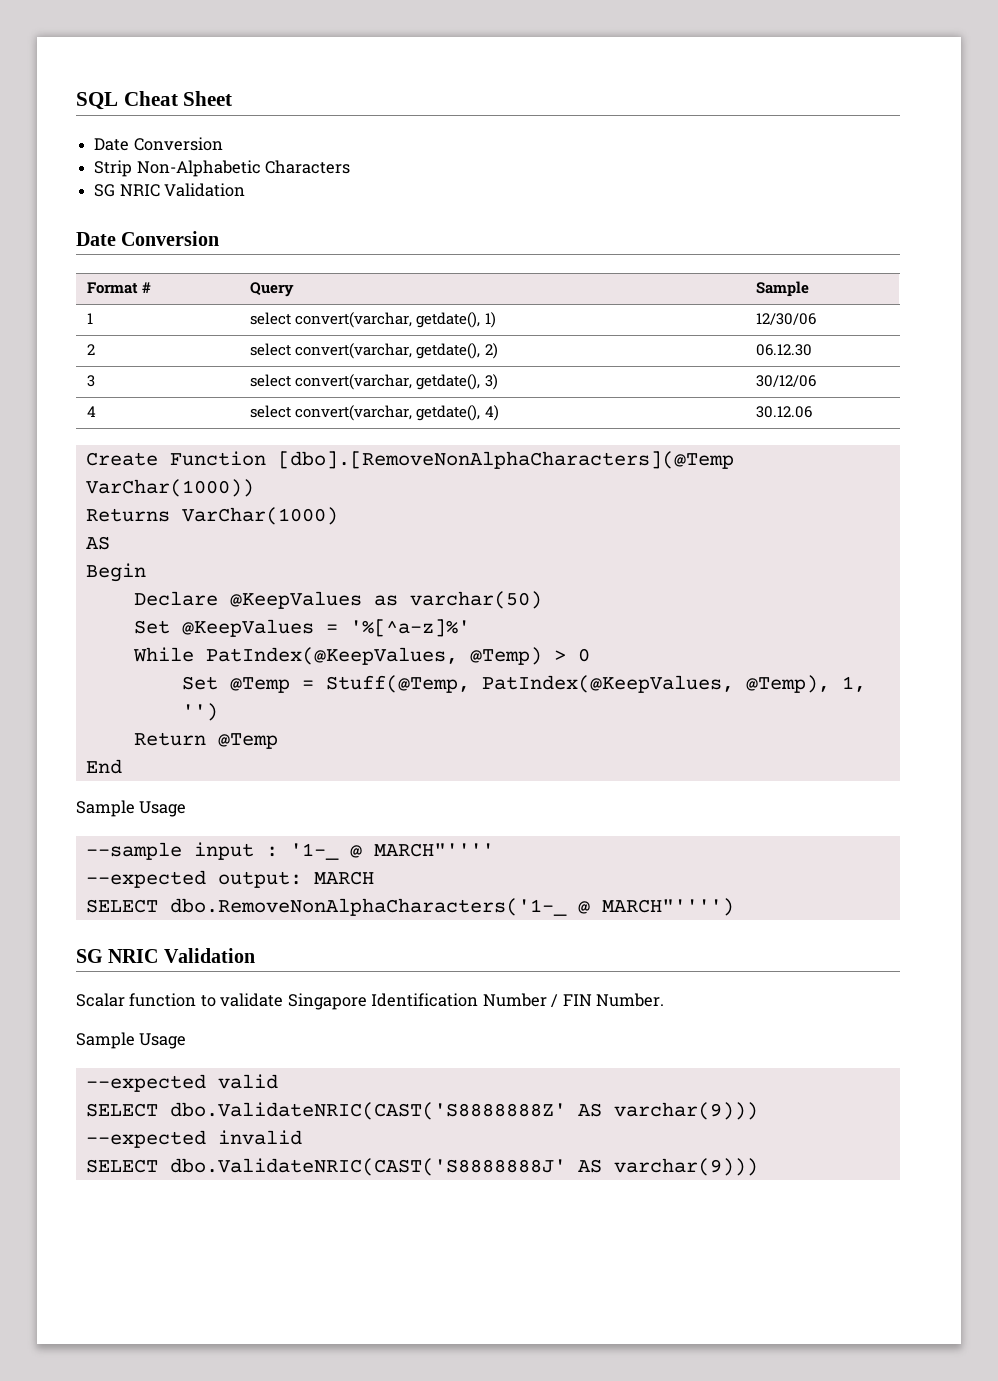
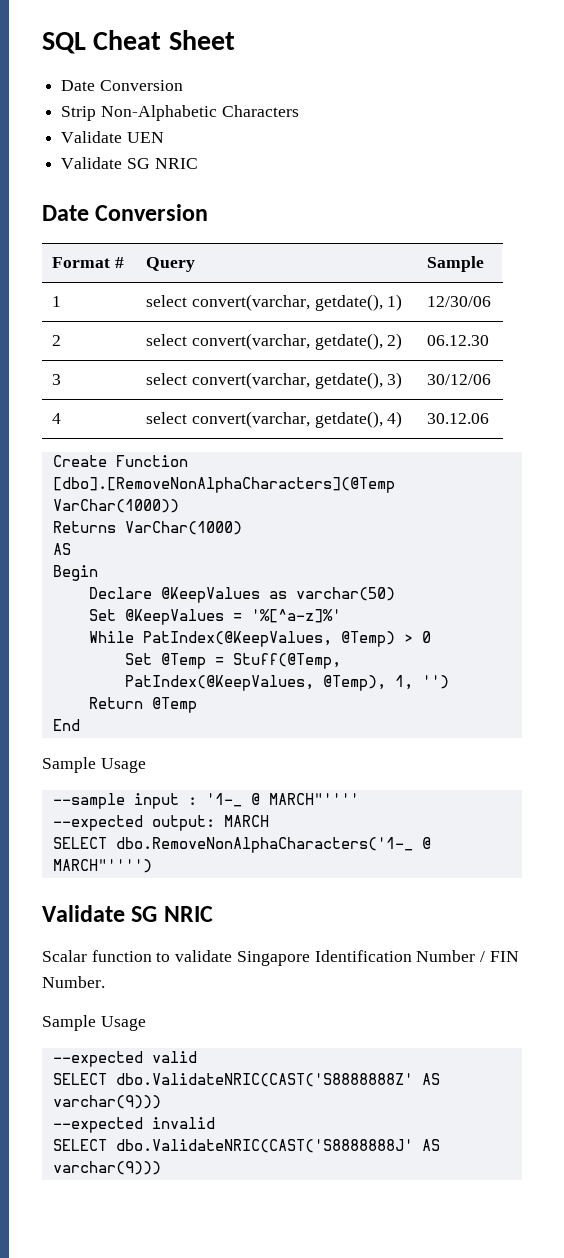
  Strip Non-Alphabetic Characters
- SG NRIC Validation
+ Validate UEN
+ Validate SG NRIC
  SELECT dbo.RemoveNonAlphaCharacters('1-_ @ MARCH"'''')
- SG NRIC Validation
+ Validate SG NRIC

